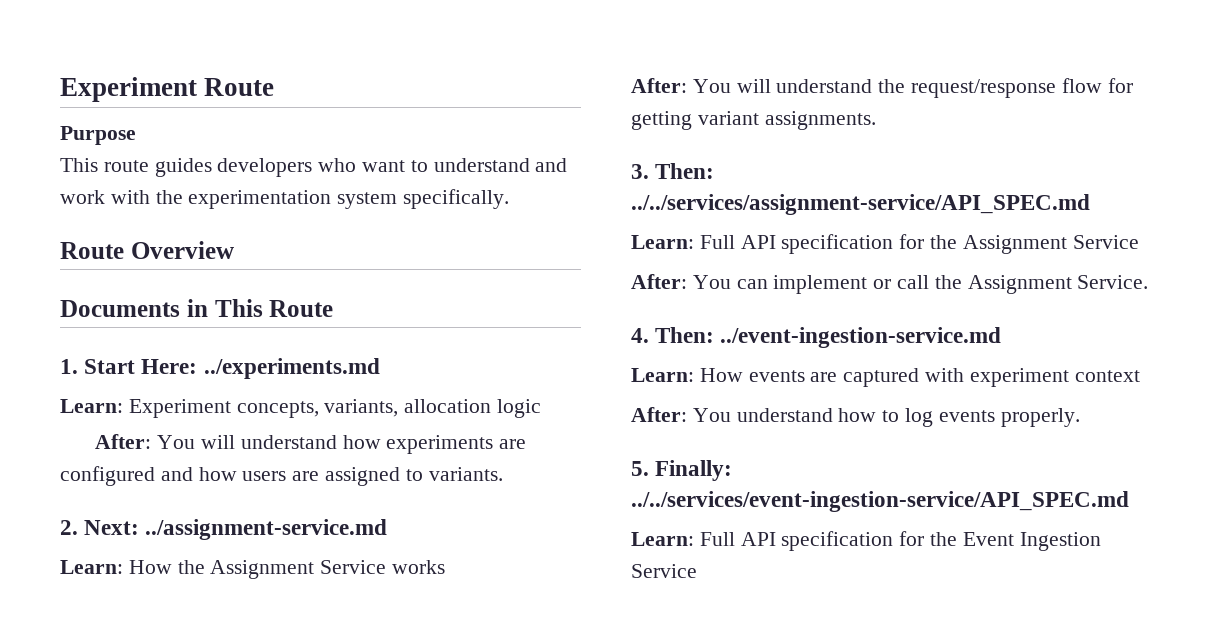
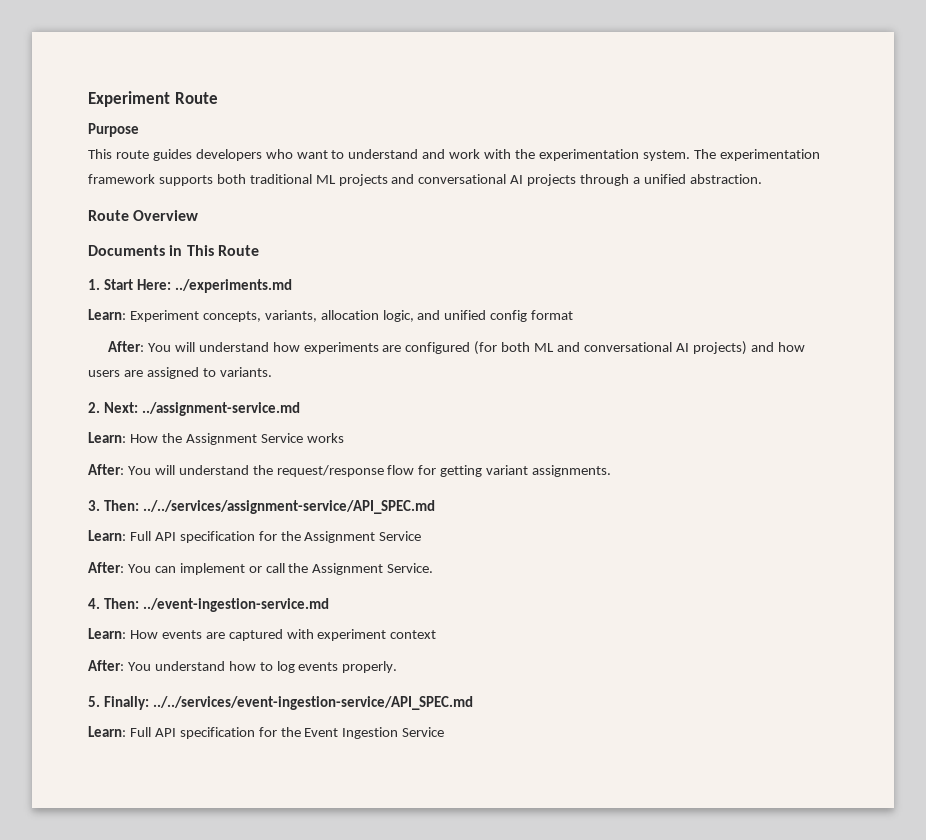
- This route guides developers who want to understand and work with the experimentation system specifically.
+ This route guides developers who want to understand and work with the experimentation system. The experimentation framework supports both traditional ML projects and conversational AI projects through a unified abstraction.
- Learn: Experiment concepts, variants, allocation logic
+ Learn: Experiment concepts, variants, allocation logic, and unified config format
- After: You will understand how experiments are configured and how users are assigned to variants.
+ After: You will understand how experiments are configured (for both ML and conversational AI projects) and how users are assigned to variants.

